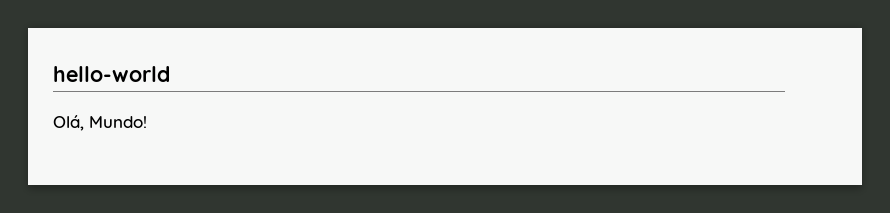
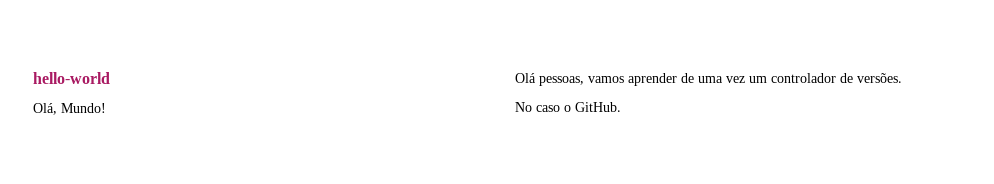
+ Olá pessoas, vamos aprender de uma vez um controlador de versões.
+ No caso o GitHub.

